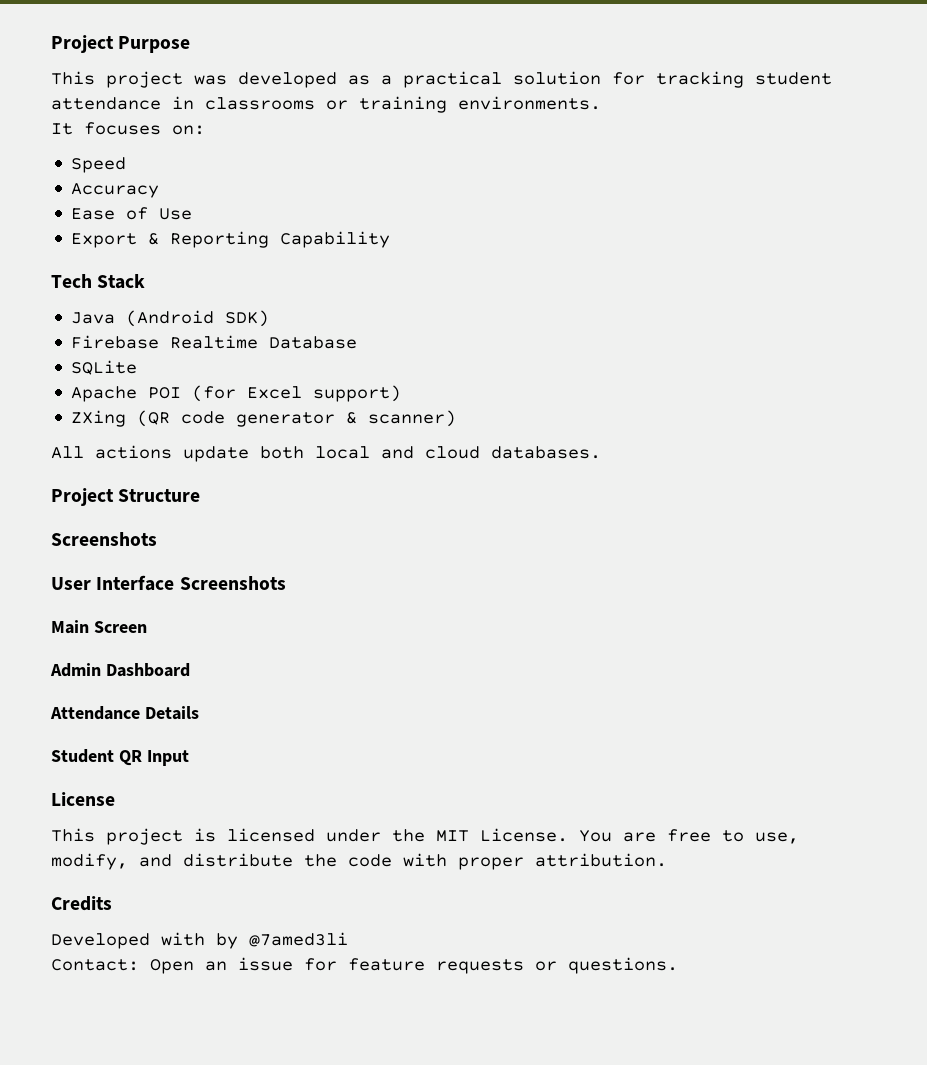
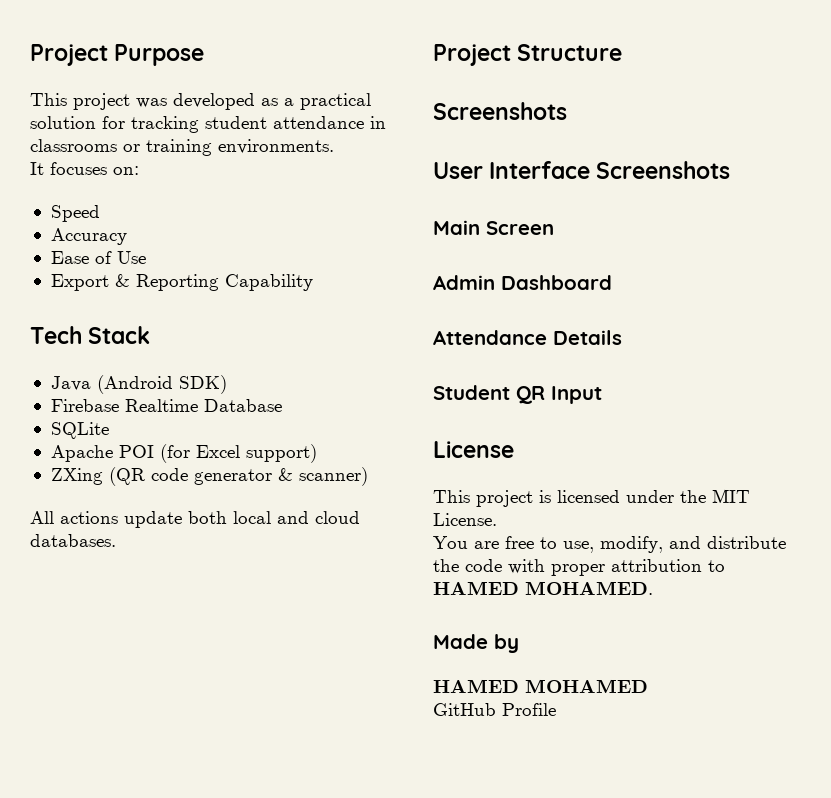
- This project is licensed under the MIT License. You are free to use, modify, and distribute the code with proper attribution.
- Credits
- Developed with by @7amed3li
- Contact: Open an issue for feature requests or questions.
+ This project is licensed under the MIT License.
+ You are free to use, modify, and distribute the code with proper attribution to HAMED MOHAMED.
+ Made by
+ HAMED MOHAMED
+ GitHub Profile

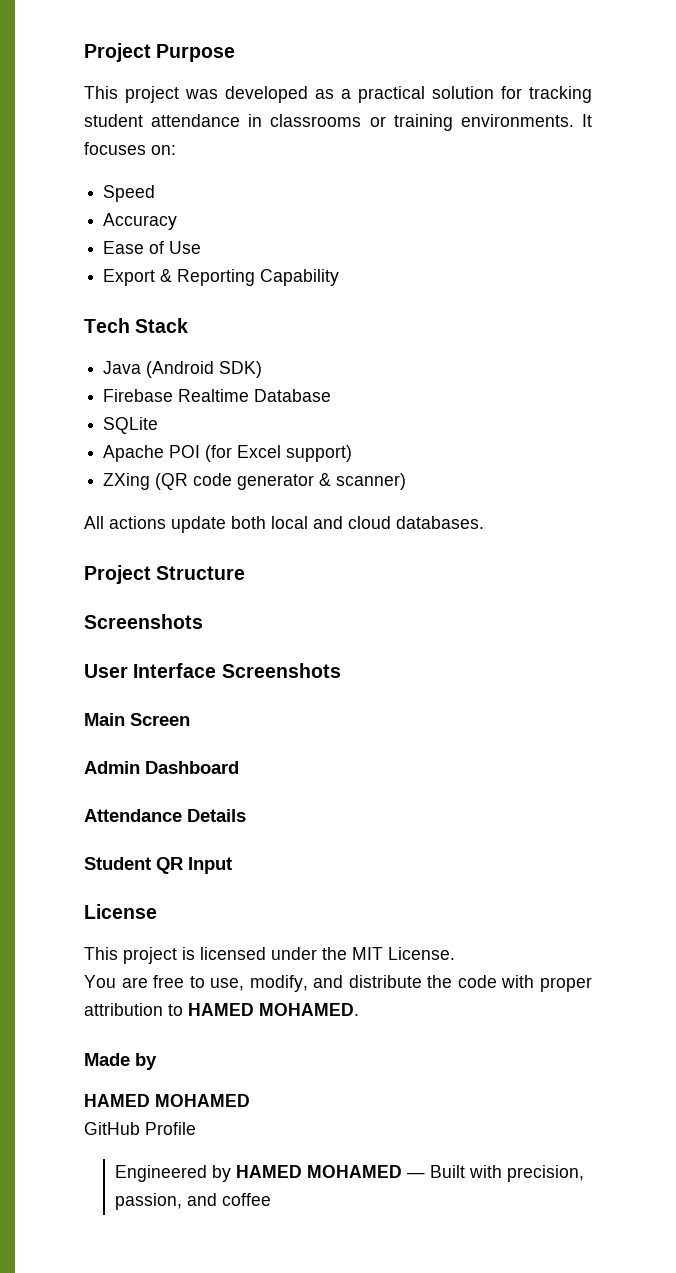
- This project was developed as a practical solution for tracking student attendance in classrooms or training environments.
- It focuses on:
+ This project was developed as a practical solution for tracking student attendance in classrooms or training environments. It focuses on:
+ Engineered by HAMED MOHAMED — Built with precision, passion, and coffee

